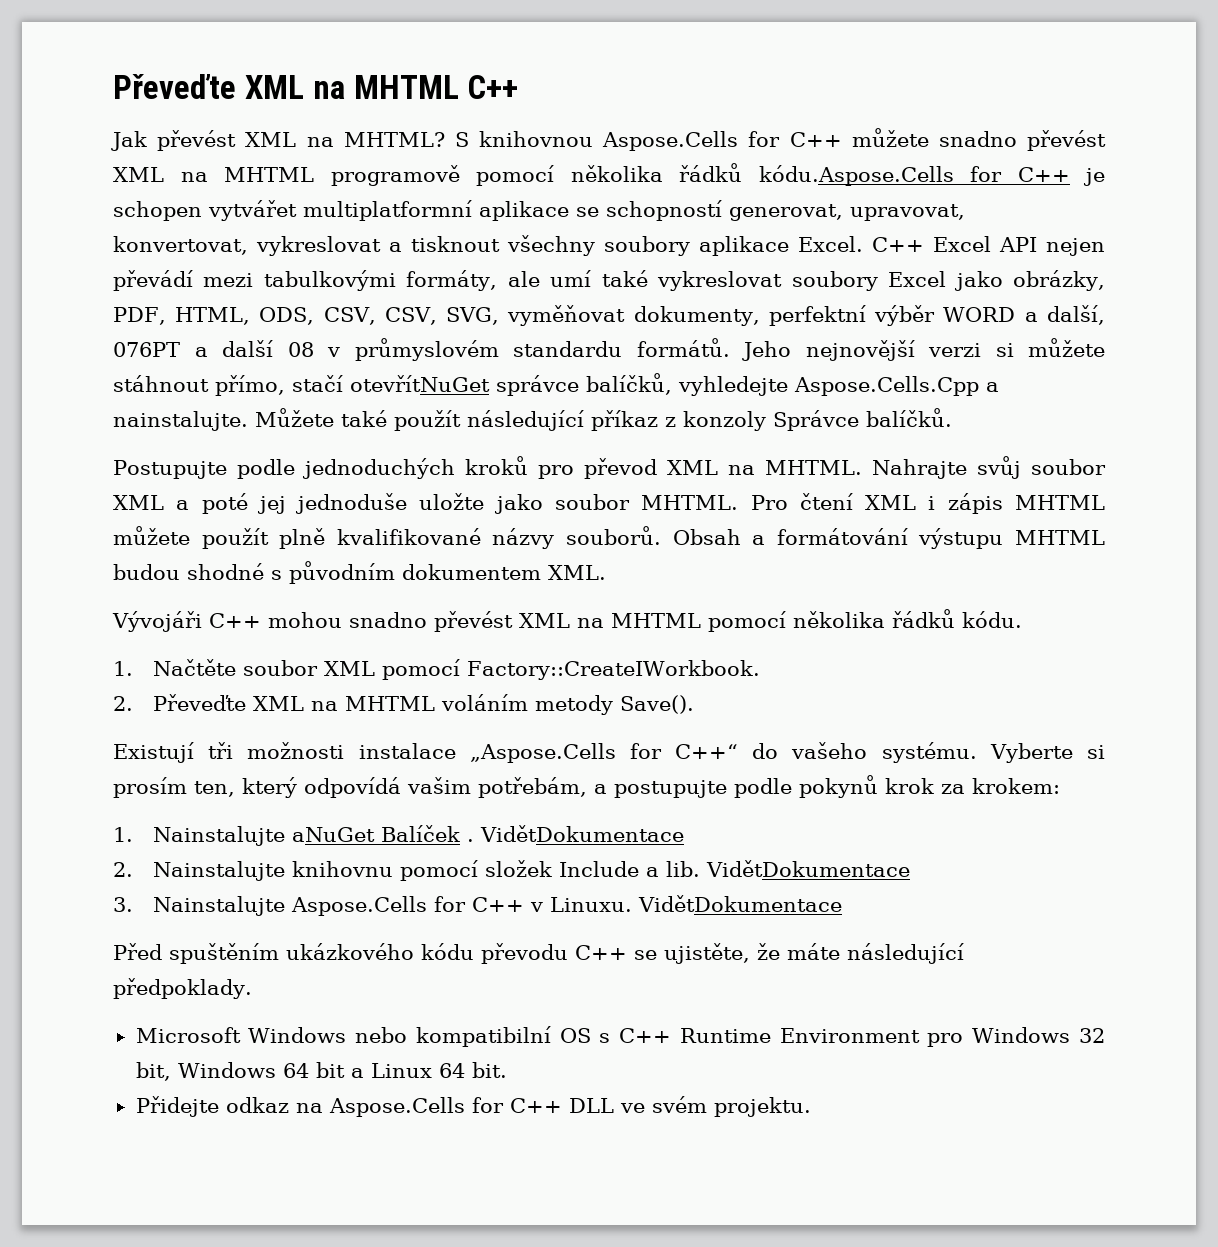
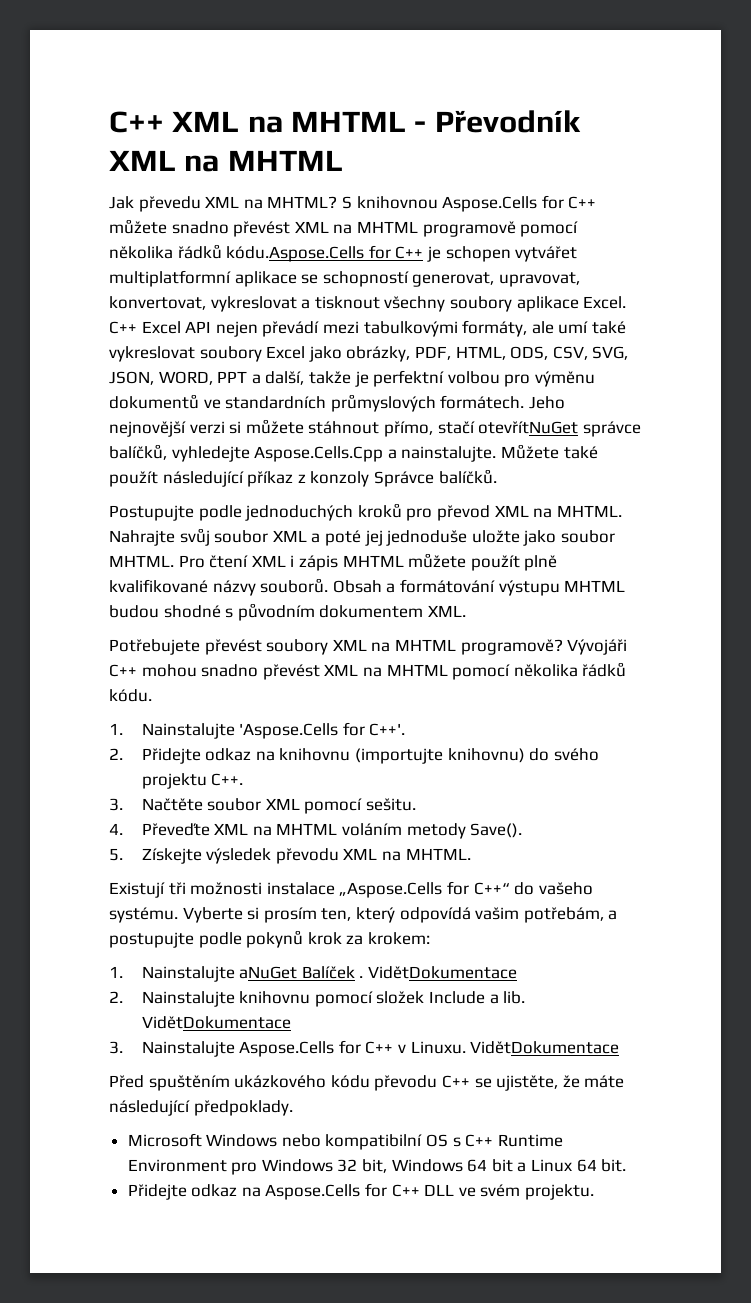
- Převeďte XML na MHTML C++
+ C++ XML na MHTML - Převodník XML na MHTML
- Jak převést XML na MHTML?
+ Jak převedu XML na MHTML?
- C++ Excel API nejen převádí mezi tabulkovými formáty, ale umí také vykreslovat soubory Excel jako obrázky, PDF, HTML, ODS, CSV, CSV, SVG, vyměňovat dokumenty, perfektní výběr WORD a další, 076PT a další 08 v průmyslovém standardu formátů.
+ C++ Excel API nejen převádí mezi tabulkovými formáty, ale umí také vykreslovat soubory Excel jako obrázky, PDF, HTML, ODS, CSV, SVG, JSON, WORD, PPT a další, takže je perfektní volbou pro výměnu dokumentů ve standardních průmyslových formátech.
+ Potřebujete převést soubory XML na MHTML programově?
- 1. Načtěte soubor XML pomocí Factory::CreateIWorkbook.
- 2. Převeďte XML na MHTML voláním metody Save().
+ 1. Nainstalujte 'Aspose.Cells for C++'.
+ 2. Přidejte odkaz na knihovnu (importujte knihovnu) do svého projektu C++.
+ 3. Načtěte soubor XML pomocí sešitu.
+ 4. Převeďte XML na MHTML voláním metody Save().
+ 5. Získejte výsledek převodu XML na MHTML.

